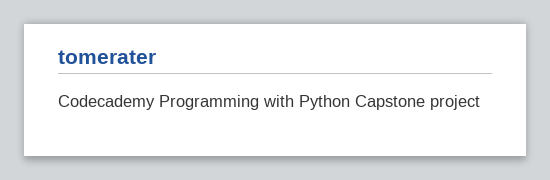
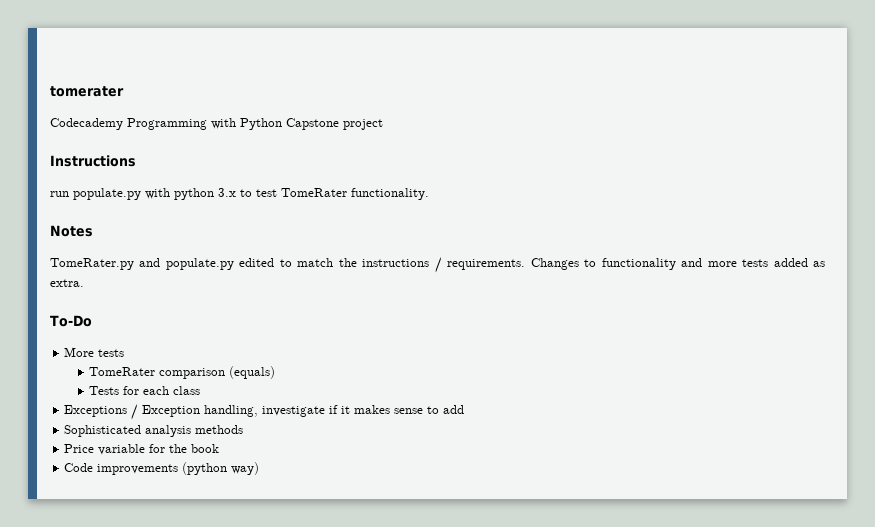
+ Instructions
+ run populate.py with python 3.x to test TomeRater functionality.
+ Notes
+ TomeRater.py and populate.py edited to match the instructions / requirements. Changes to functionality and more tests added as extra.
+ To-Do
+ More tests
+ TomeRater comparison (equals)
+ Tests for each class
+ Exceptions / Exception handling, investigate if it makes sense to add
+ Sophisticated analysis methods
+ Price variable for the book
+ Code improvements (python way)

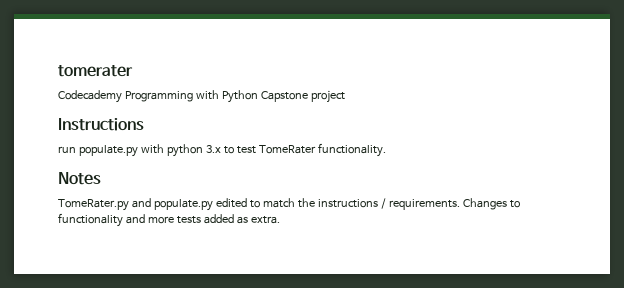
- To-Do
- More tests
- TomeRater comparison (equals)
- Tests for each class
- Exceptions / Exception handling, investigate if it makes sense to add
- Sophisticated analysis methods
- Price variable for the book
- Code improvements (python way)

